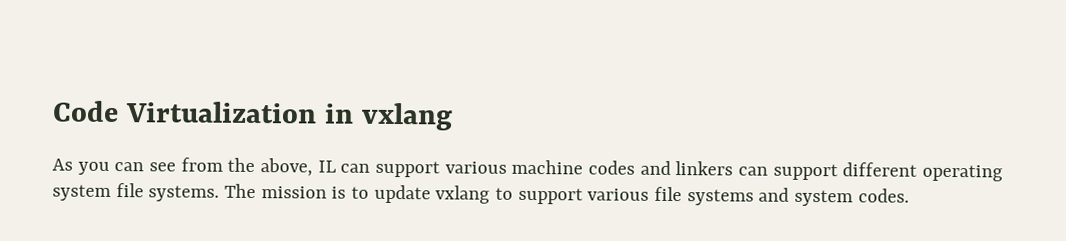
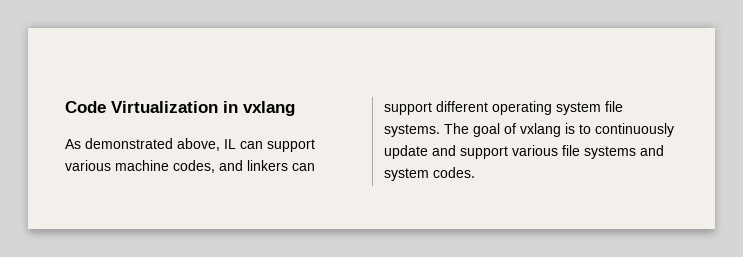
- As you can see from the above, IL can support various machine codes and linkers can support different operating system file systems.
+ As demonstrated above, IL can support various machine codes, and linkers can support different operating system file systems.
- The mission is to update vxlang to support various file systems and system codes.
+ The goal of vxlang is to continuously update and support various file systems and system codes.

